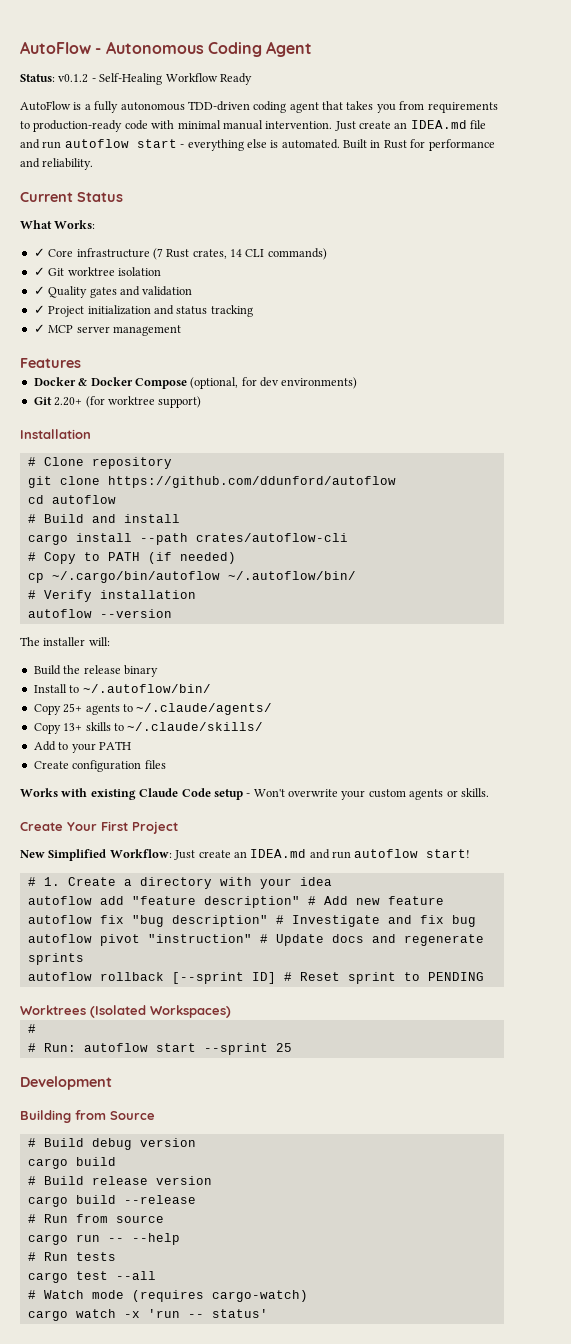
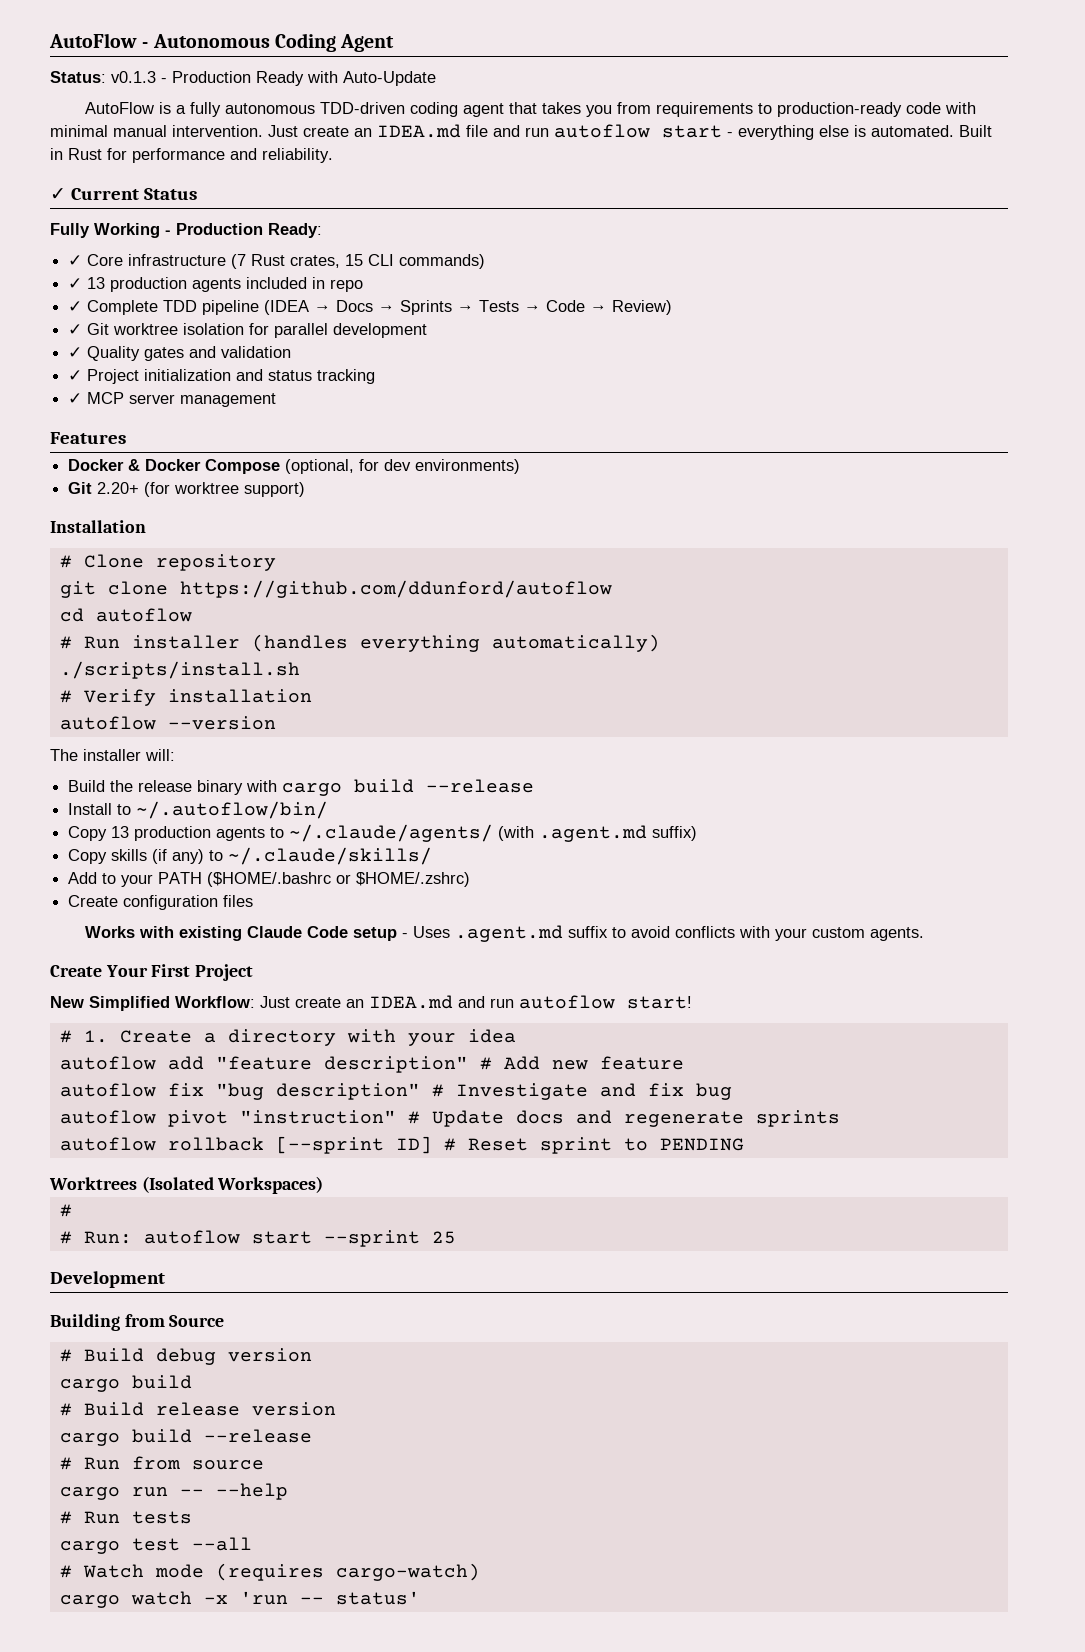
- Status: v0.1.2 - Self-Healing Workflow Ready
+ Status: v0.1.3 - Production Ready with Auto-Update
- Current Status
+ ✓ Current Status
- What Works:
+ Fully Working - Production Ready:
- ✓ Core infrastructure (7 Rust crates, 14 CLI commands)
+ ✓ Core infrastructure (7 Rust crates, 15 CLI commands)
+ ✓ 13 production agents included in repo
+ ✓ Complete TDD pipeline (IDEA → Docs → Sprints → Tests → Code → Review)
- ✓ Git worktree isolation
+ ✓ Git worktree isolation for parallel development
- # Build and install
- cargo install --path crates/autoflow-cli
- # Copy to PATH (if needed)
- cp ~/.cargo/bin/autoflow ~/.autoflow/bin/
+ # Run installer (handles everything automatically)
+ ./scripts/install.sh
- Build the release binary
+ Build the release binary with cargo build --release
- Copy 25+ agents to ~/.claude/agents/
- Copy 13+ skills to ~/.claude/skills/
+ Copy 13 production agents to ~/.claude/agents/ (with .agent.md suffix)
+ Copy skills (if any) to ~/.claude/skills/
- Add to your PATH
+ Add to your PATH ($HOME/.bashrc or $HOME/.zshrc)
- Works with existing Claude Code setup - Won't overwrite your custom agents or skills.
+ Works with existing Claude Code setup - Uses .agent.md suffix to avoid conflicts with your custom agents.

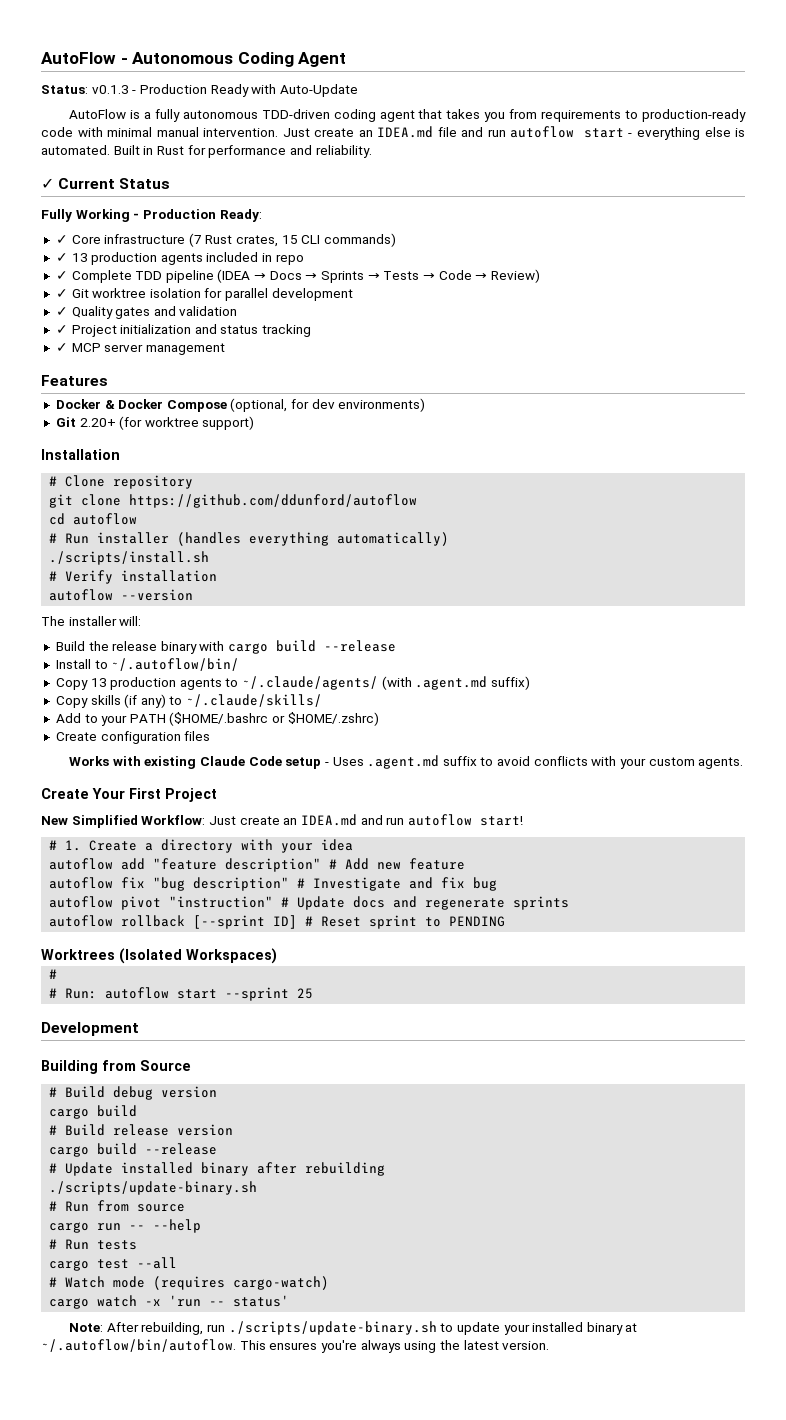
+ # Update installed binary after rebuilding
+ ./scripts/update-binary.sh
+ Note: After rebuilding, run ./scripts/update-binary.sh to update your installed binary at ~/.autoflow/bin/autoflow. This ensures you're always using the latest version.

